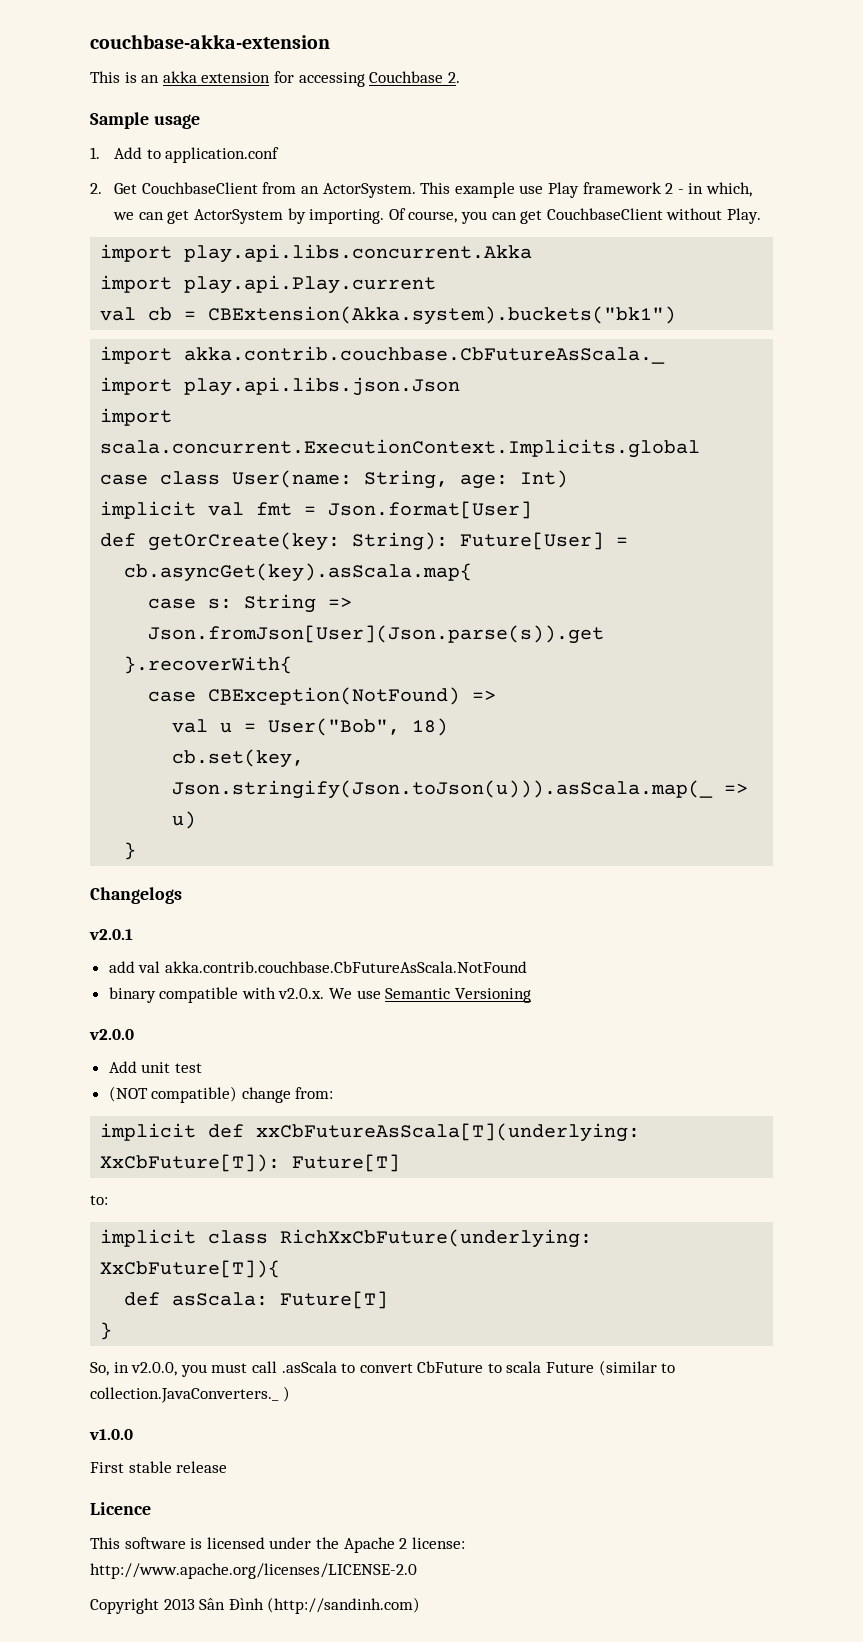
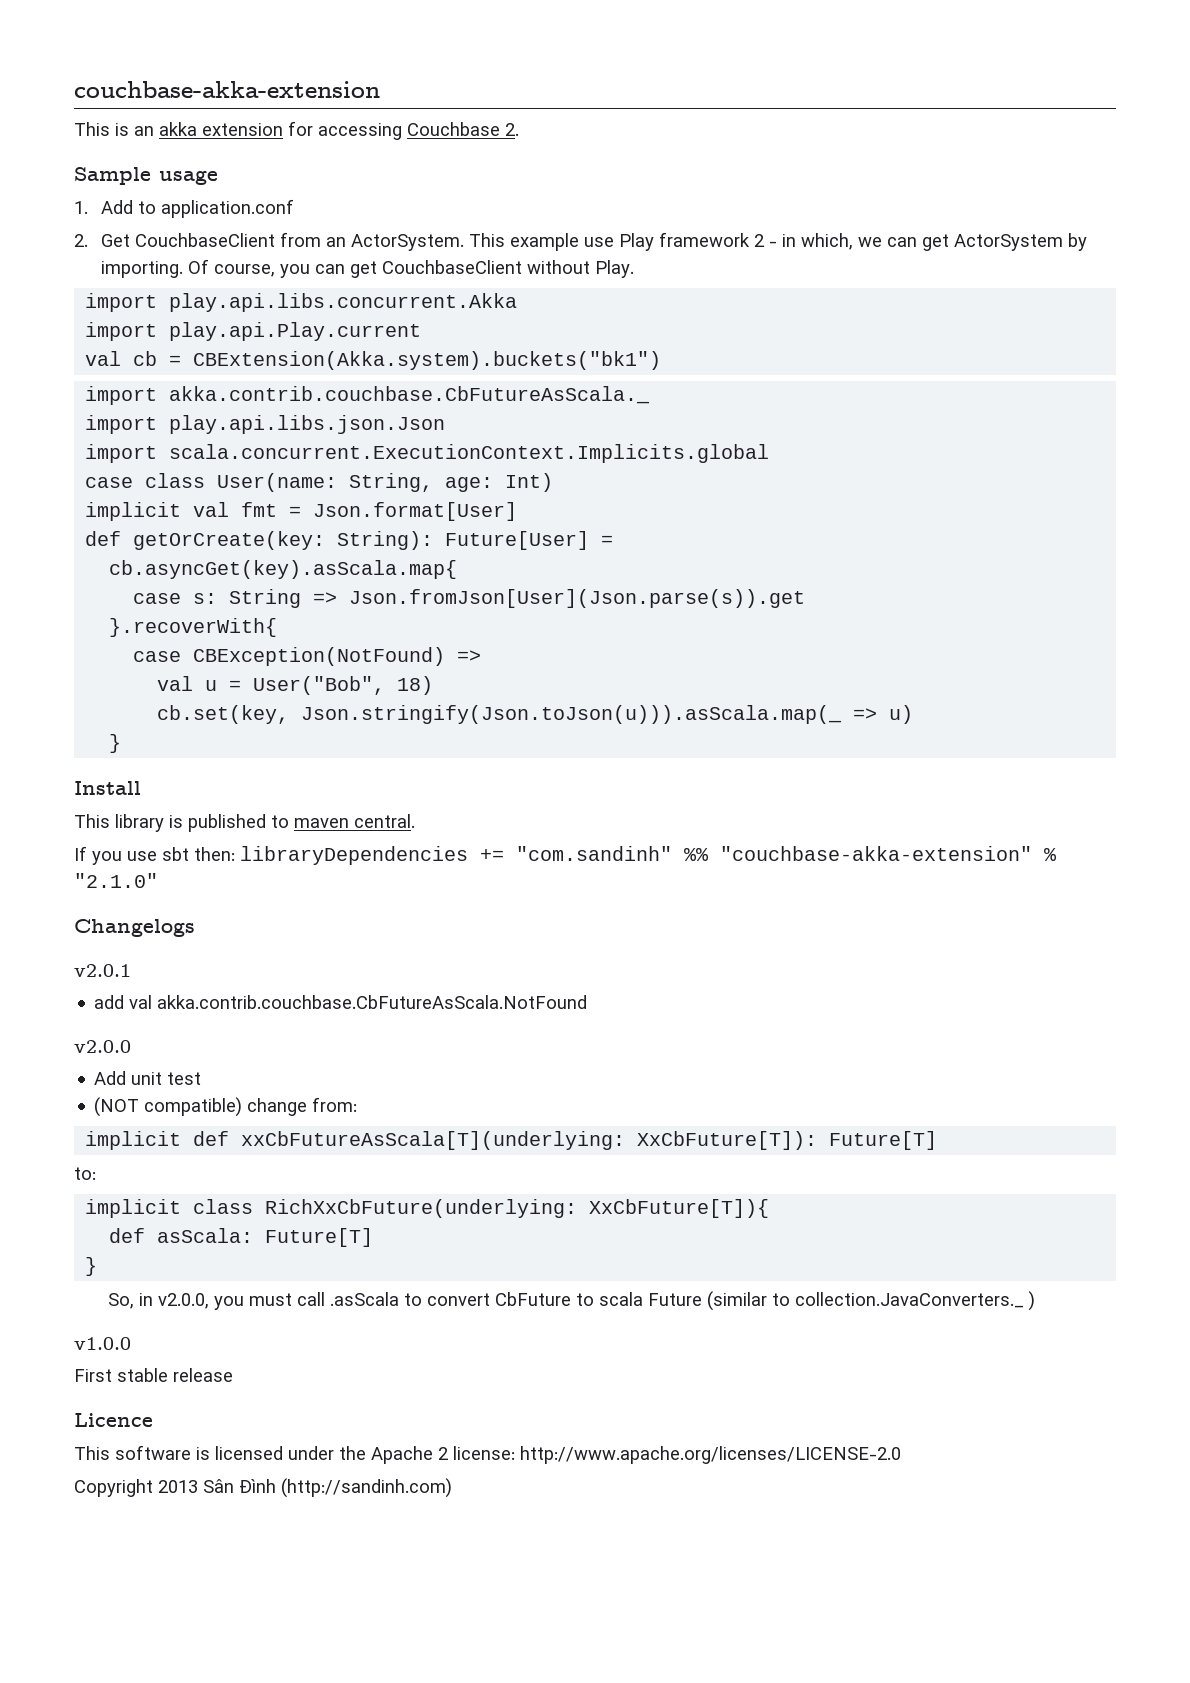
+ Install
+ This library is published to maven central.
+ If you use sbt then: libraryDependencies += "com.sandinh" %% "couchbase-akka-extension" % "2.1.0"
- binary compatible with v2.0.x. We use Semantic Versioning

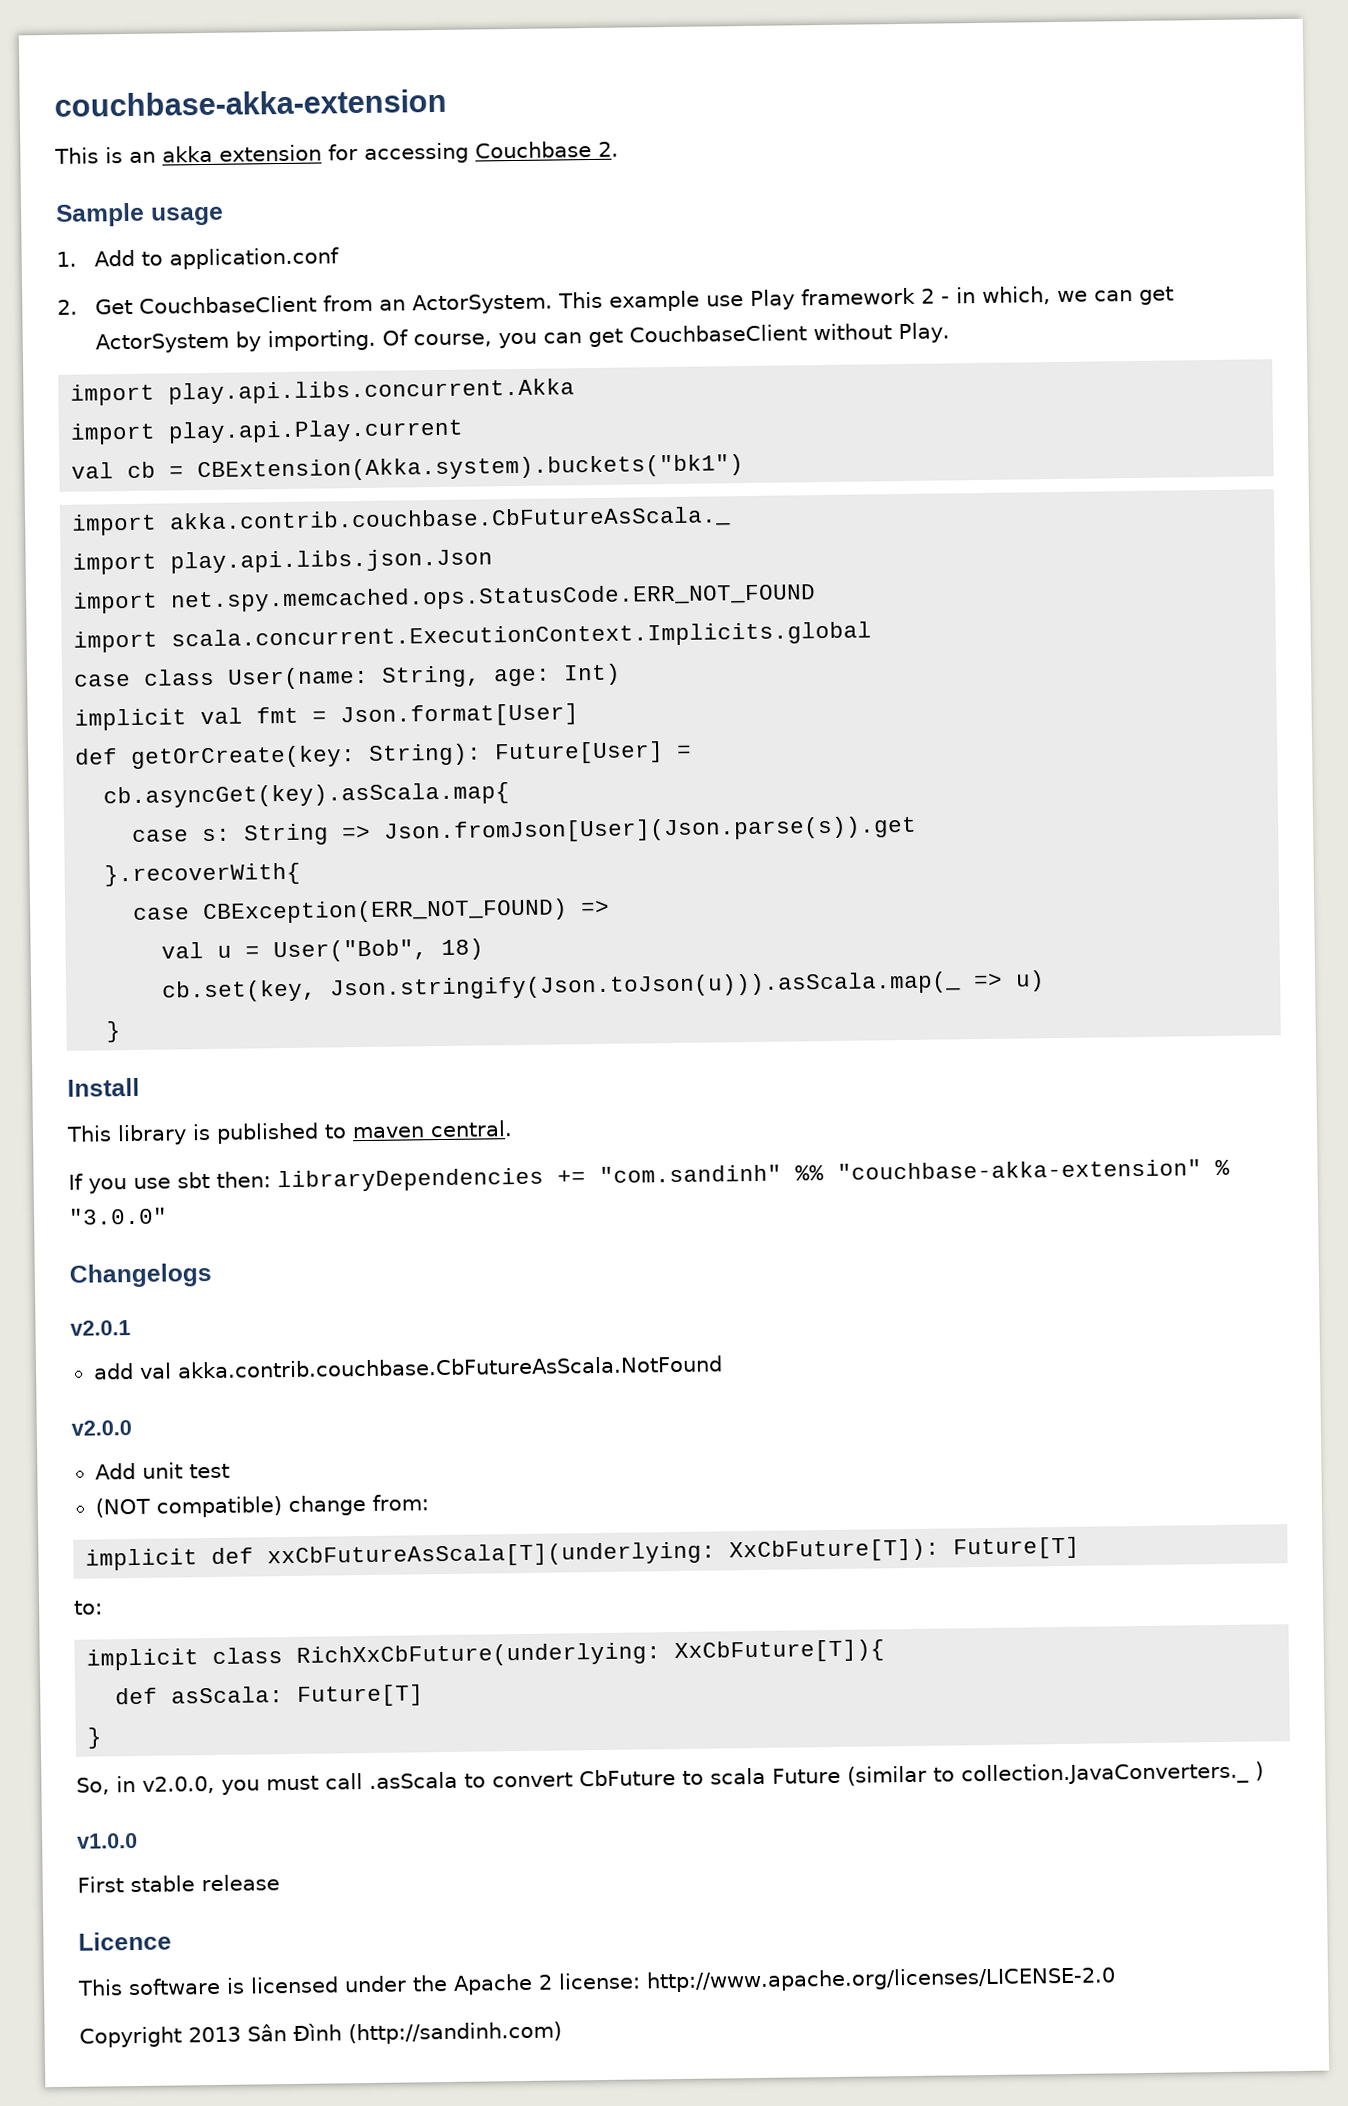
+ import net.spy.memcached.ops.StatusCode.ERR_NOT_FOUND
- case CBException(NotFound) =>
+ case CBException(ERR_NOT_FOUND) =>
- If you use sbt then: libraryDependencies += "com.sandinh" %% "couchbase-akka-extension" % "2.1.0"
+ If you use sbt then: libraryDependencies += "com.sandinh" %% "couchbase-akka-extension" % "3.0.0"

